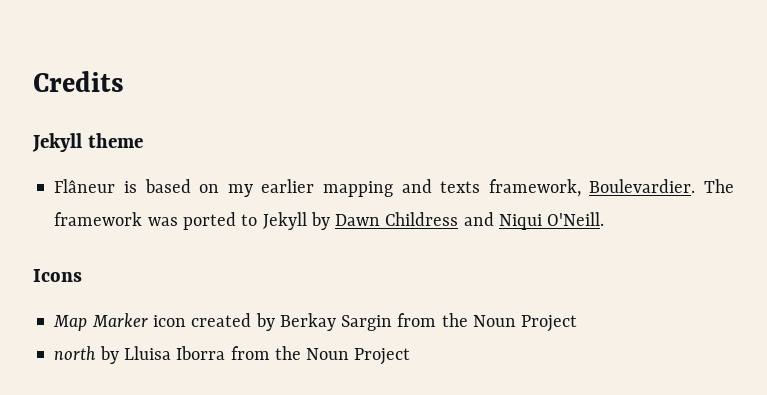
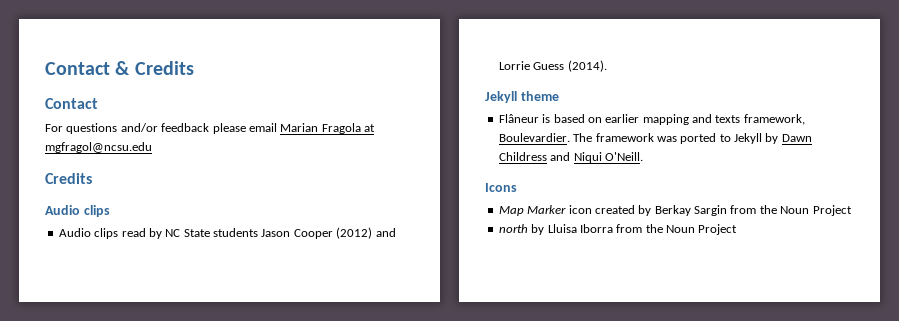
+ Contact & Credits
+ Contact
+ For questions and/or feedback please email Marian Fragola at mgfragol@ncsu.edu
  Credits
+ Audio clips
+ Audio clips read by NC State students Jason Cooper (2012) and Lorrie Guess (2014).
- Flâneur is based on my earlier mapping and texts framework, Boulevardier.
+ Flâneur is based on earlier mapping and texts framework, Boulevardier.

